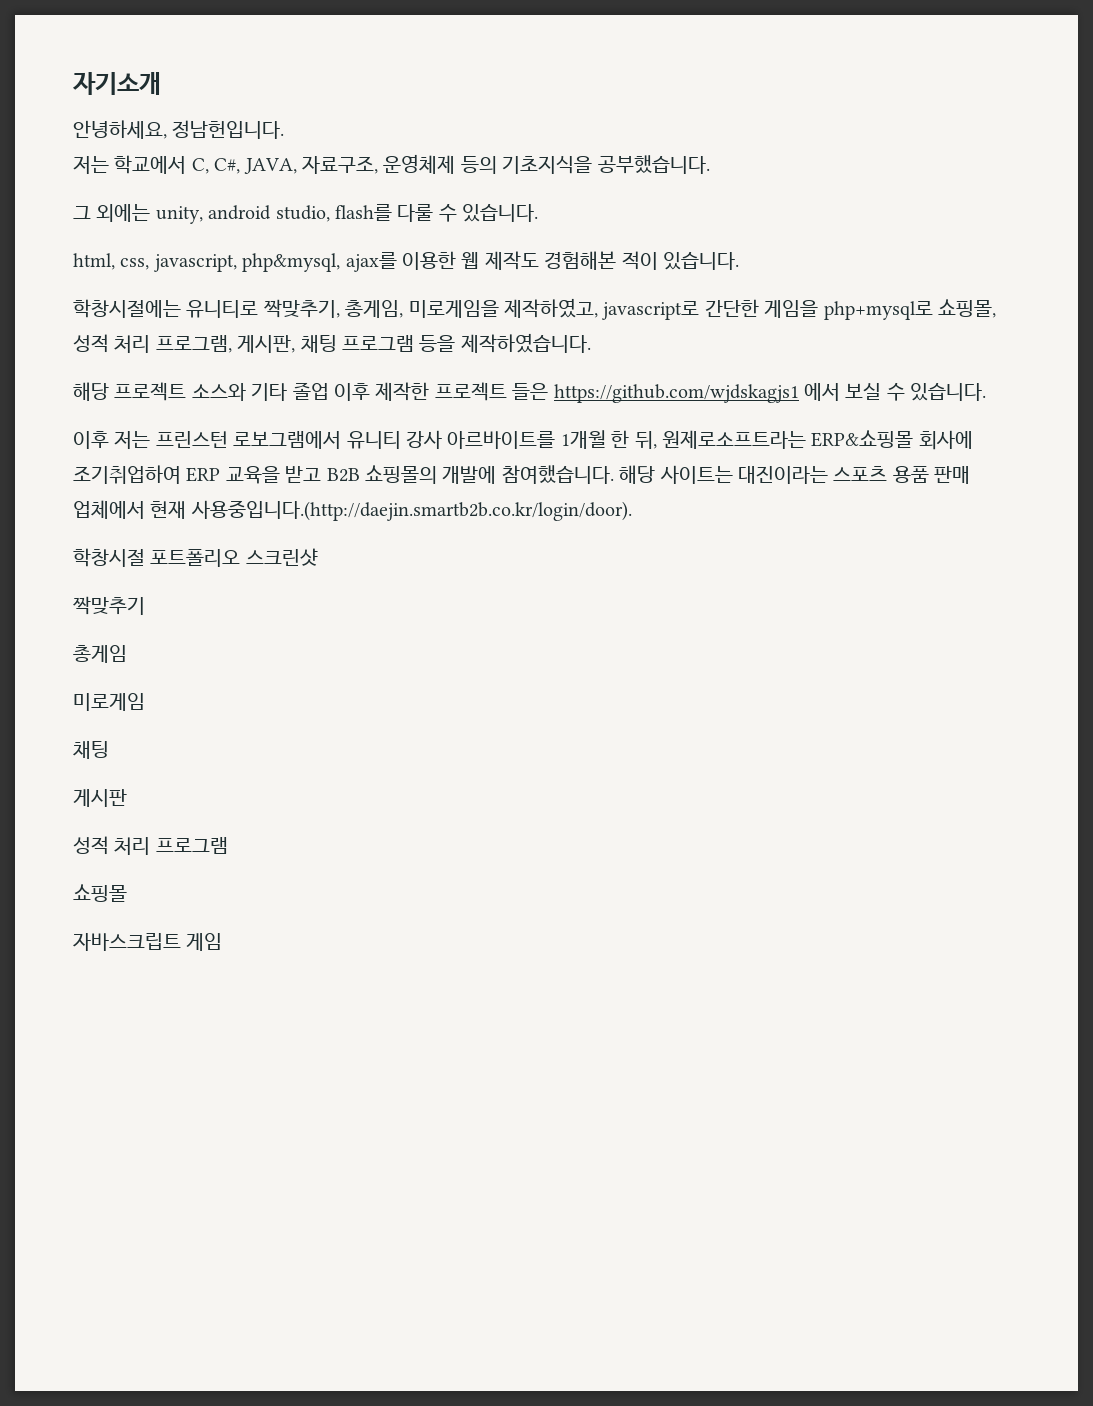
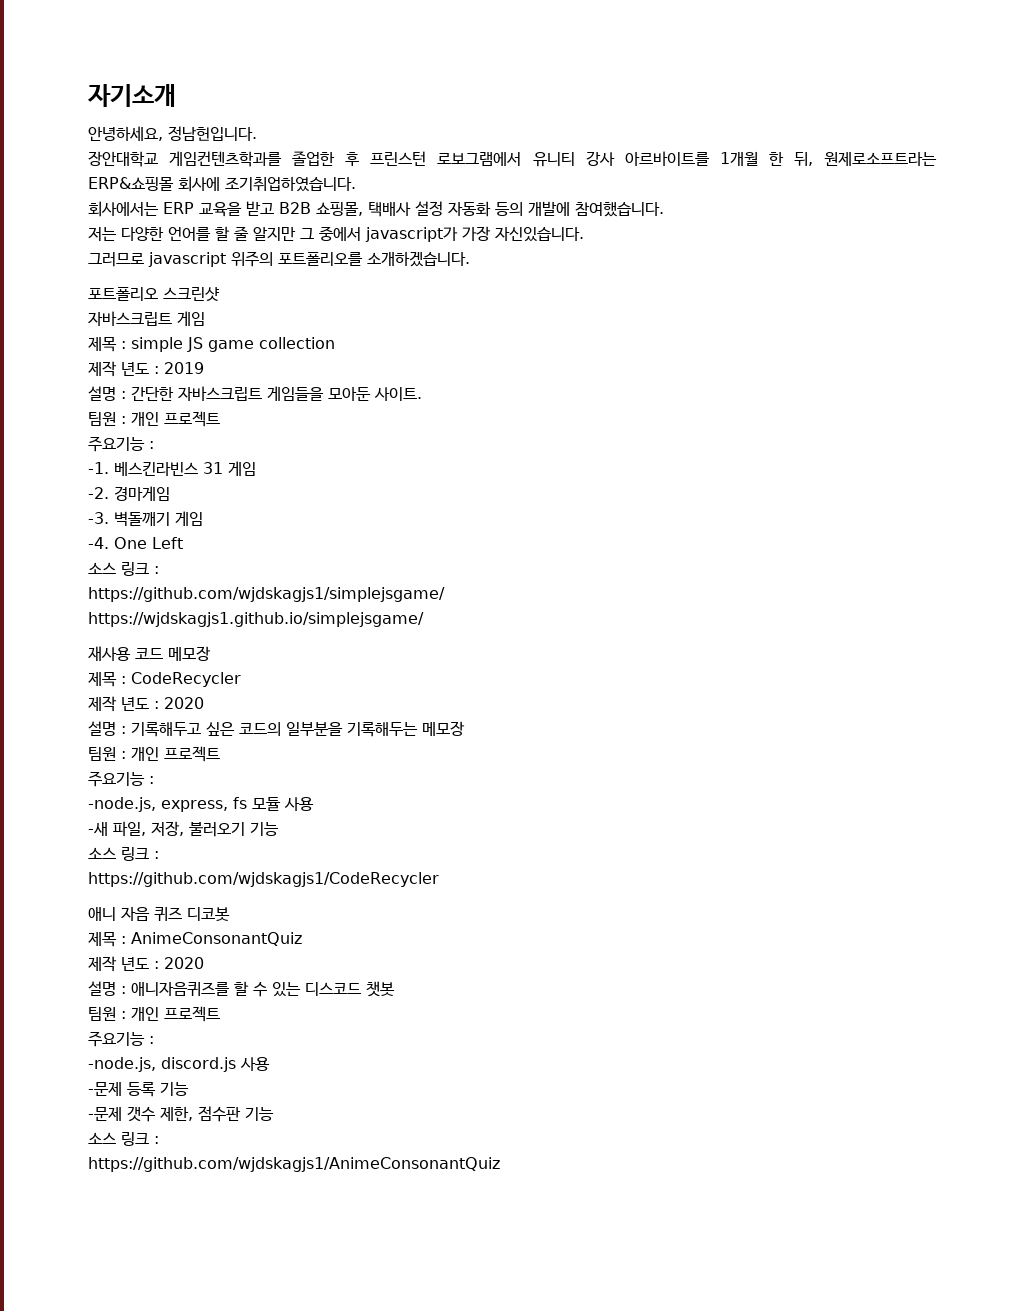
- 저는 학교에서 C, C#, JAVA, 자료구조, 운영체제 등의 기초지식을 공부했습니다.
- 그 외에는 unity, android studio, flash를 다룰 수 있습니다.
- html, css, javascript, php&mysql, ajax를 이용한 웹 제작도 경험해본 적이 있습니다.
- 학창시절에는 유니티로 짝맞추기, 총게임, 미로게임을 제작하였고, javascript로 간단한 게임을 php+mysql로 쇼핑몰, 성적 처리 프로그램, 게시판, 채팅 프로그램 등을 제작하였습니다.
- 해당 프로젝트 소스와 기타 졸업 이후 제작한 프로젝트 들은 https://github.com/wjdskagjs1 에서 보실 수 있습니다.
- 이후 저는 프린스턴 로보그램에서 유니티 강사 아르바이트를 1개월 한 뒤, 원제로소프트라는 ERP&쇼핑몰 회사에 조기취업하여 ERP 교육을 받고 B2B 쇼핑몰의 개발에 참여했습니다. 해당 사이트는 대진이라는 스포츠 용품 판매 업체에서 현재 사용중입니다.(http://daejin.smartb2b.co.kr/login/door).
- 학창시절 포트폴리오 스크린샷
- 짝맞추기
- 총게임
- 미로게임
- 채팅
- 게시판
- 성적 처리 프로그램
- 쇼핑몰
+ 장안대학교 게임컨텐츠학과를 졸업한 후 프린스턴 로보그램에서 유니티 강사 아르바이트를 1개월 한 뒤, 원제로소프트라는 ERP&쇼핑몰 회사에 조기취업하였습니다.
+ 회사에서는 ERP 교육을 받고 B2B 쇼핑몰, 택배사 설정 자동화 등의 개발에 참여했습니다.
+ 저는 다양한 언어를 할 줄 알지만 그 중에서 javascript가 가장 자신있습니다.
+ 그러므로 javascript 위주의 포트폴리오를 소개하겠습니다.
+ 포트폴리오 스크린샷
  자바스크립트 게임
+ 제목 : simple JS game collection
+ 제작 년도 : 2019
+ 설명 : 간단한 자바스크립트 게임들을 모아둔 사이트.
+ 팀원 : 개인 프로젝트
+ 주요기능 :
+ -1. 베스킨라빈스 31 게임
+ -2. 경마게임
+ -3. 벽돌깨기 게임
+ -4. One Left
+ 소스 링크 :
+ https://github.com/wjdskagjs1/simplejsgame/
+ https://wjdskagjs1.github.io/simplejsgame/
+ 재사용 코드 메모장
+ 제목 : CodeRecycler
+ 제작 년도 : 2020
+ 설명 : 기록해두고 싶은 코드의 일부분을 기록해두는 메모장
+ 팀원 : 개인 프로젝트
+ 주요기능 :
+ -node.js, express, fs 모듈 사용
+ -새 파일, 저장, 불러오기 기능
+ 소스 링크 :
+ https://github.com/wjdskagjs1/CodeRecycler
+ 애니 자음 퀴즈 디코봇
+ 제목 : AnimeConsonantQuiz
+ 제작 년도 : 2020
+ 설명 : 애니자음퀴즈를 할 수 있는 디스코드 챗봇
+ 팀원 : 개인 프로젝트
+ 주요기능 :
+ -node.js, discord.js 사용
+ -문제 등록 기능
+ -문제 갯수 제한, 점수판 기능
+ 소스 링크 :
+ https://github.com/wjdskagjs1/AnimeConsonantQuiz

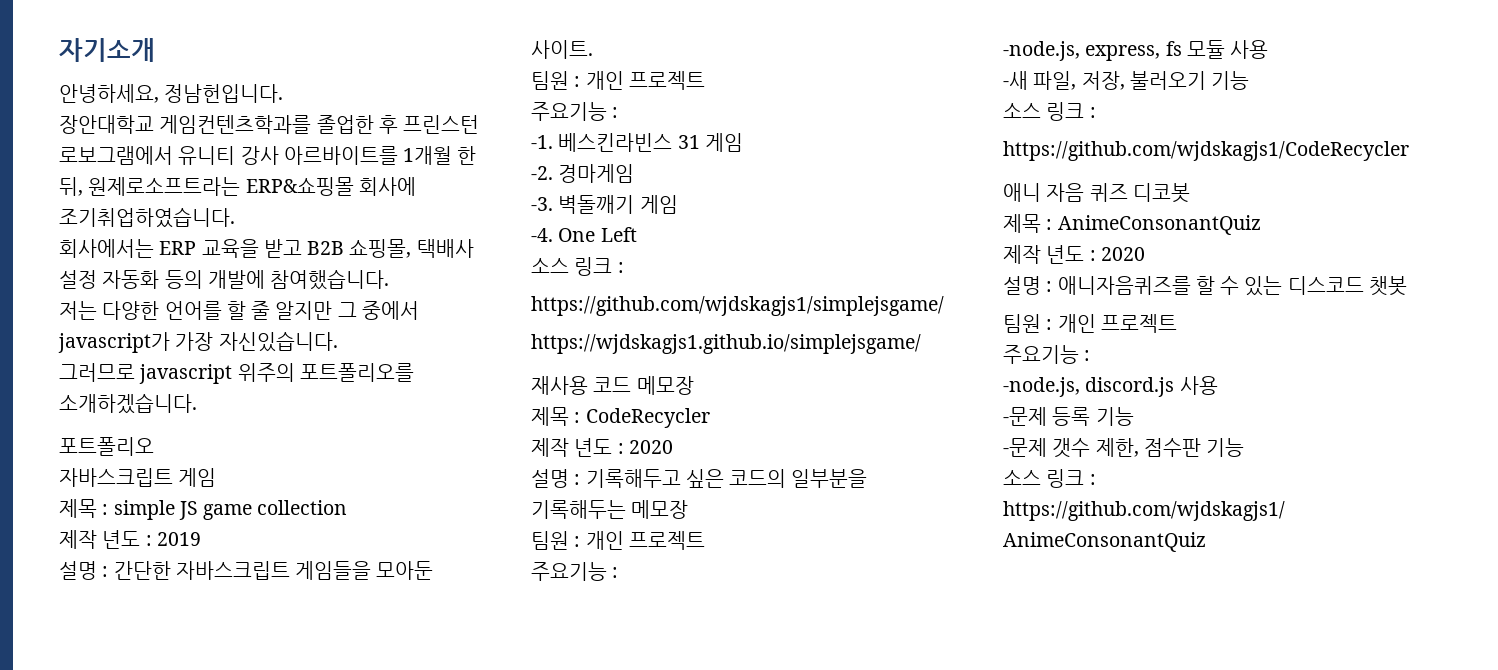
- 포트폴리오 스크린샷
+ 포트폴리오

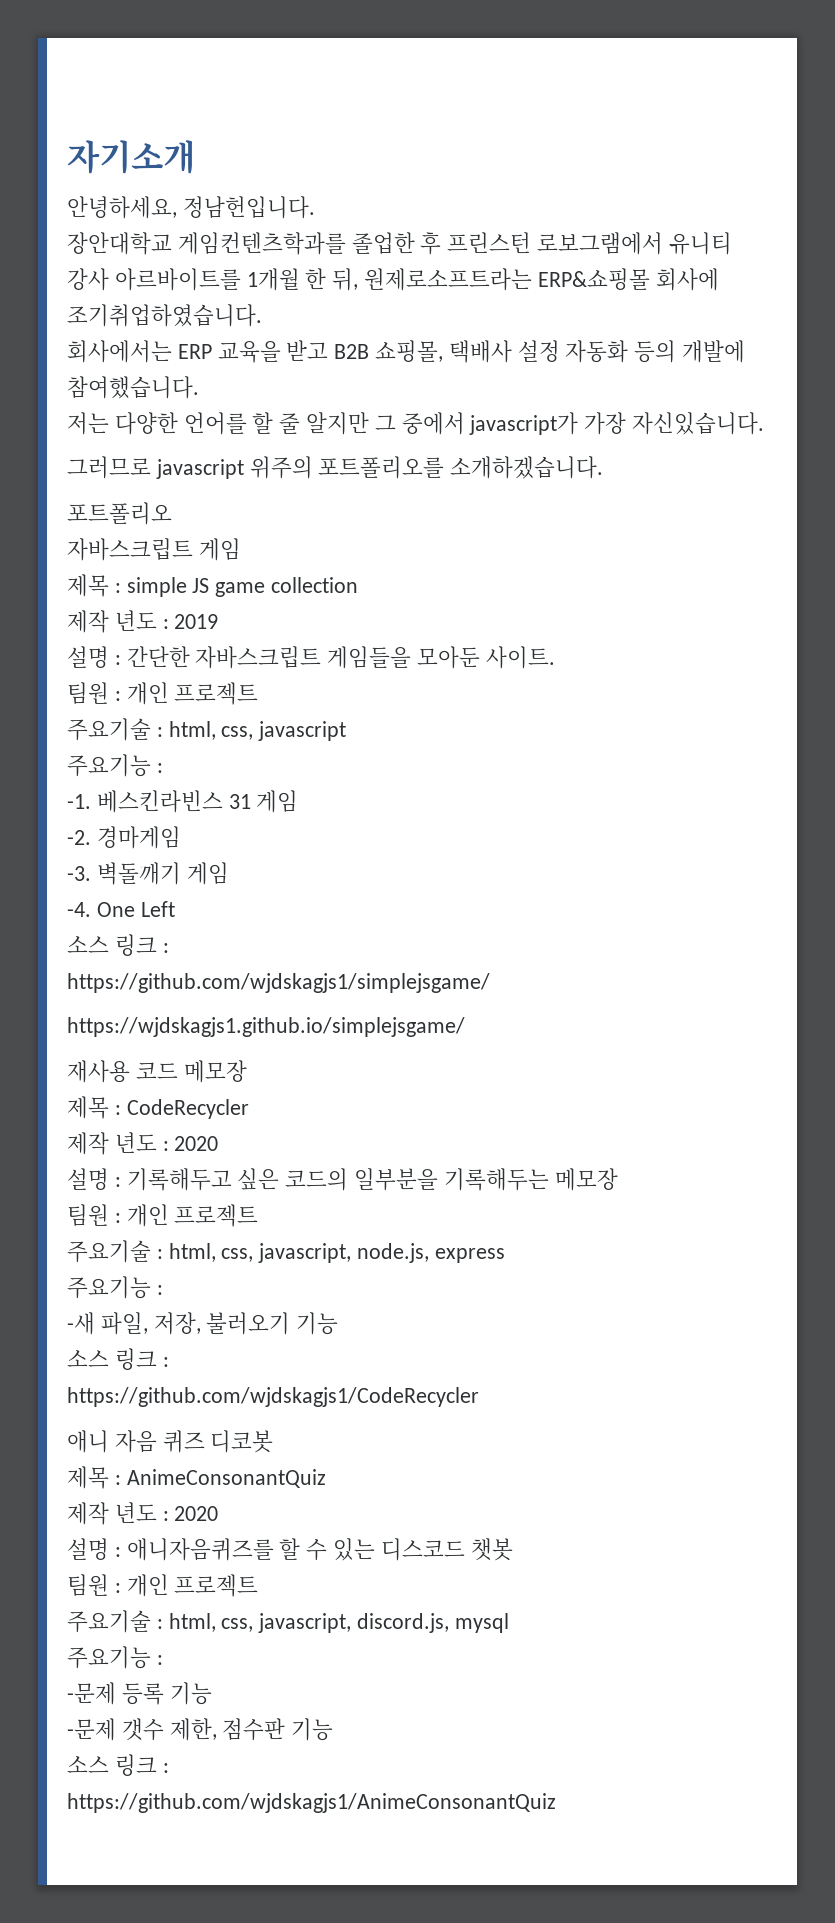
+ 주요기술 : html, css, javascript
  설명 : 기록해두고 싶은 코드의 일부분을 기록해두는 메모장
  팀원 : 개인 프로젝트
+ 주요기술 : html, css, javascript, node.js, express
  주요기능 :
- -node.js, express, fs 모듈 사용
  설명 : 애니자음퀴즈를 할 수 있는 디스코드 챗봇
  팀원 : 개인 프로젝트
+ 주요기술 : html, css, javascript, discord.js, mysql
  주요기능 :
- -node.js, discord.js 사용

